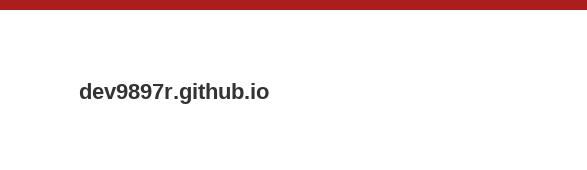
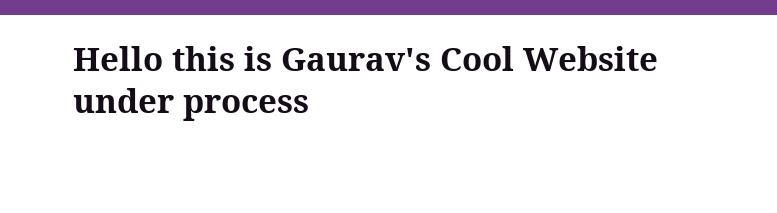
- dev9897r.github.io
+ Hello this is Gaurav's Cool Website under process

